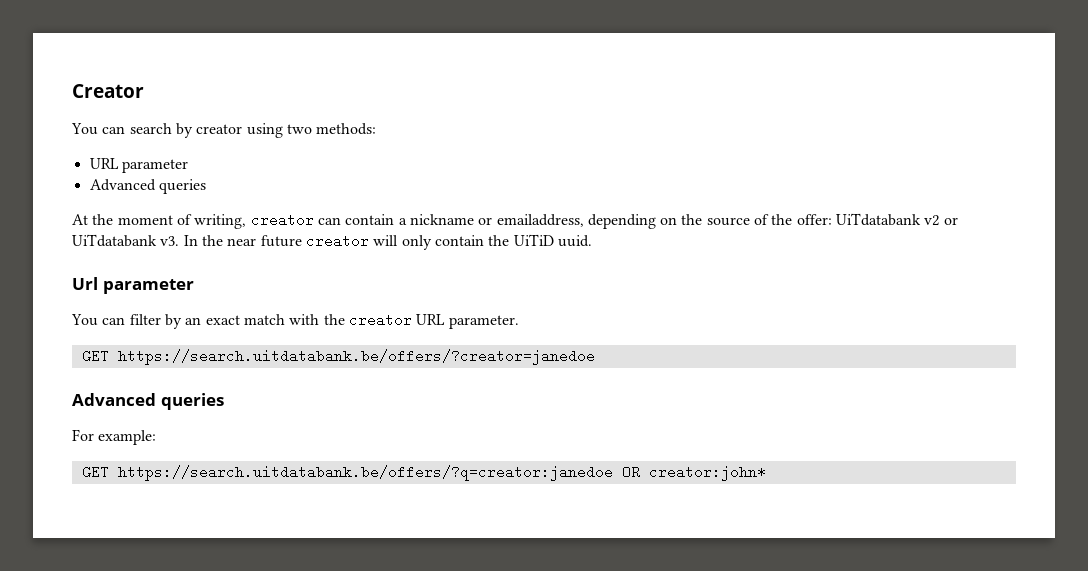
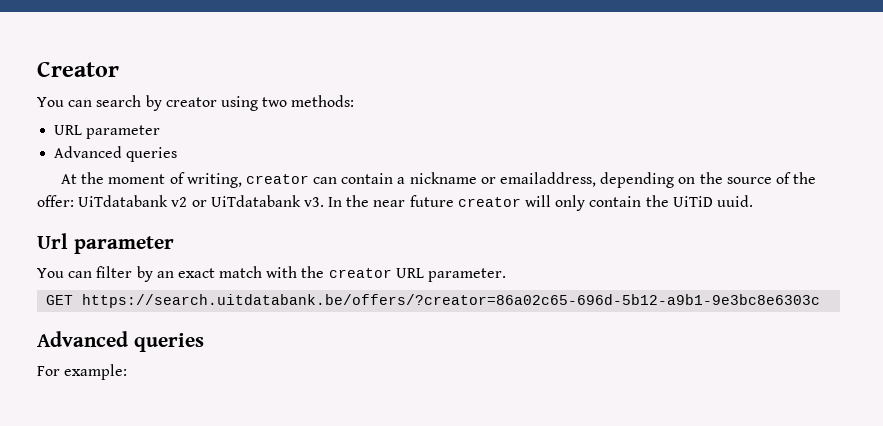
- GET https://search.uitdatabank.be/offers/?creator=janedoe
+ GET https://search.uitdatabank.be/offers/?creator=86a02c65-696d-5b12-a9b1-9e3bc8e6303c
- GET https://search.uitdatabank.be/offers/?q=creator:janedoe OR creator:john*

